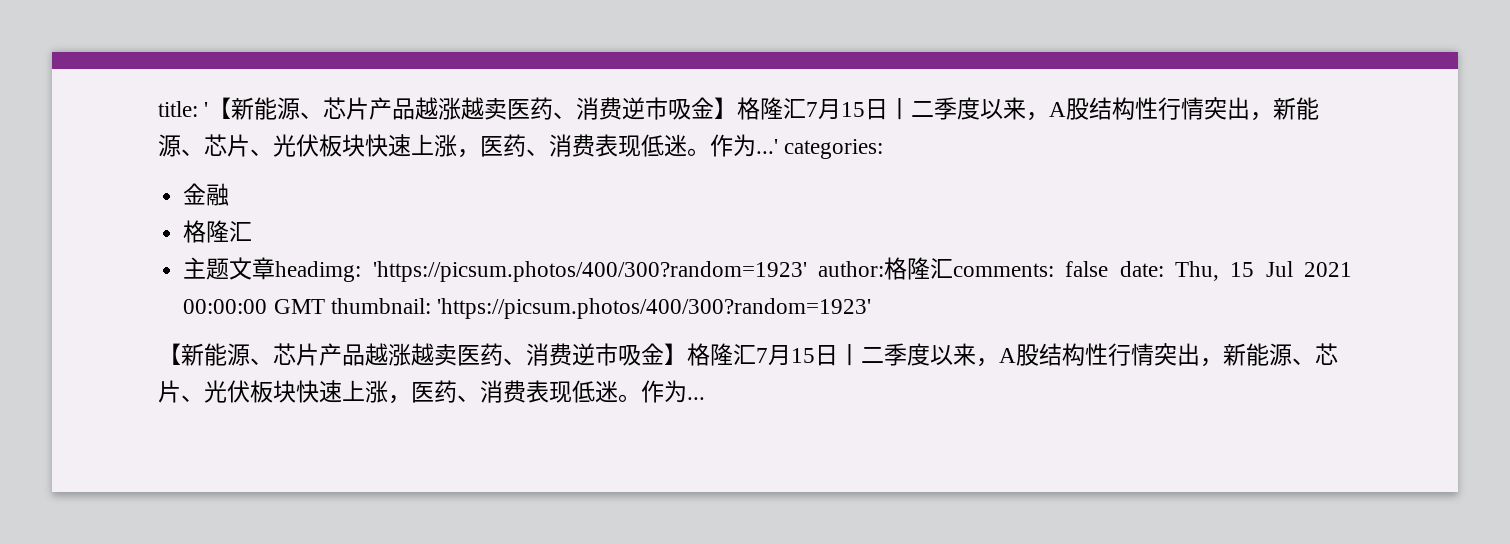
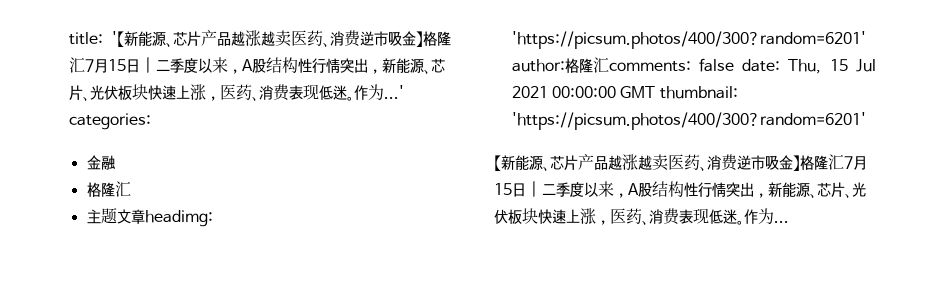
- 主题文章headimg: 'https://picsum.photos/400/300?random=1923' author:格隆汇comments: false date: Thu, 15 Jul 2021 00:00:00 GMT thumbnail: 'https://picsum.photos/400/300?random=1923'
+ 主题文章headimg: 'https://picsum.photos/400/300?random=6201' author:格隆汇comments: false date: Thu, 15 Jul 2021 00:00:00 GMT thumbnail: 'https://picsum.photos/400/300?random=6201'

